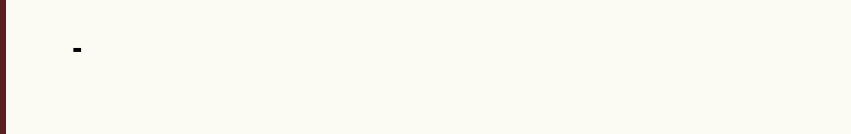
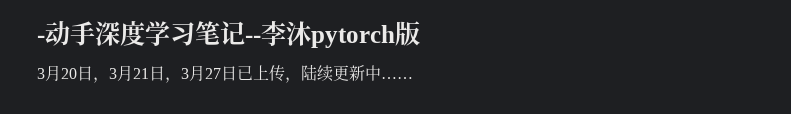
- -
+ -动手深度学习笔记--李沐pytorch版
+ 3月20日，3月21日，3月27日已上传，陆续更新中……

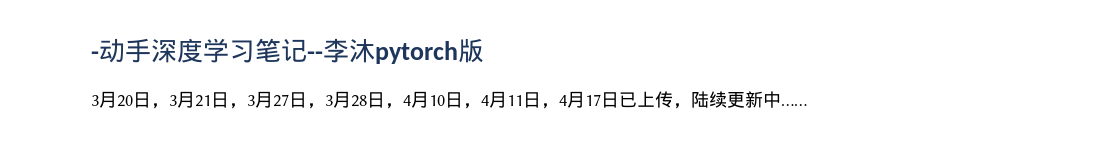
- 3月20日，3月21日，3月27日已上传，陆续更新中……
+ 3月20日，3月21日，3月27日，3月28日，4月10日，4月11日，4月17日已上传，陆续更新中……

